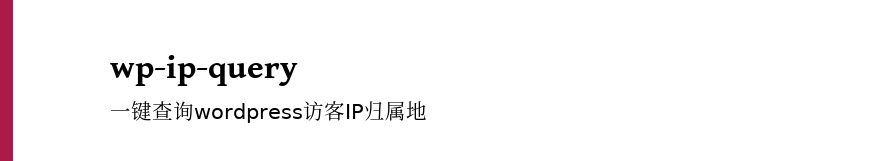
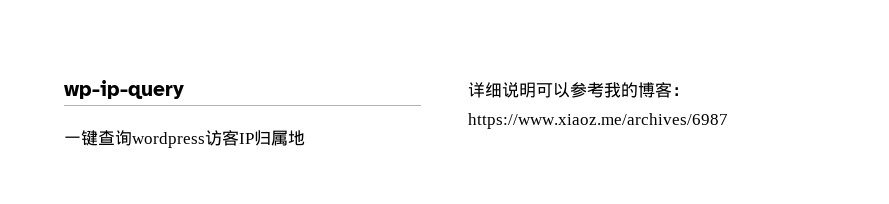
+ 详细说明可以参考我的博客：https://www.xiaoz.me/archives/6987

